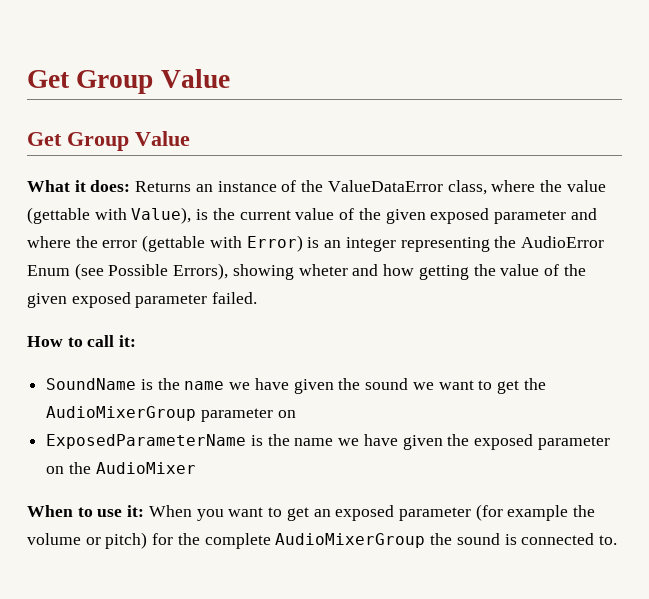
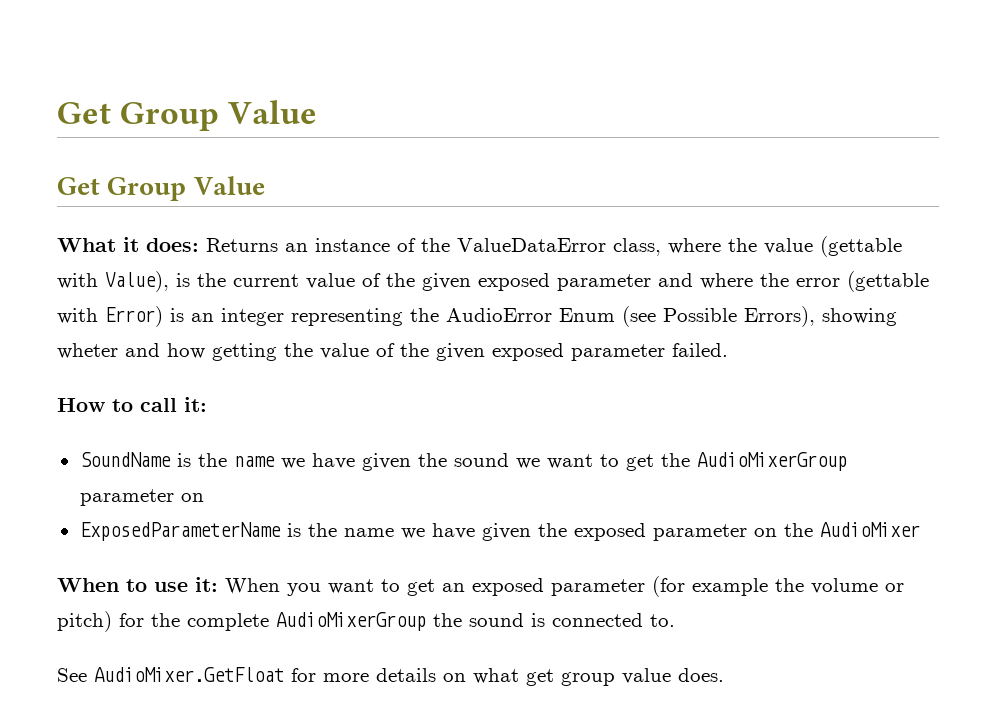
+ See AudioMixer.GetFloat for more details on what get group value does.

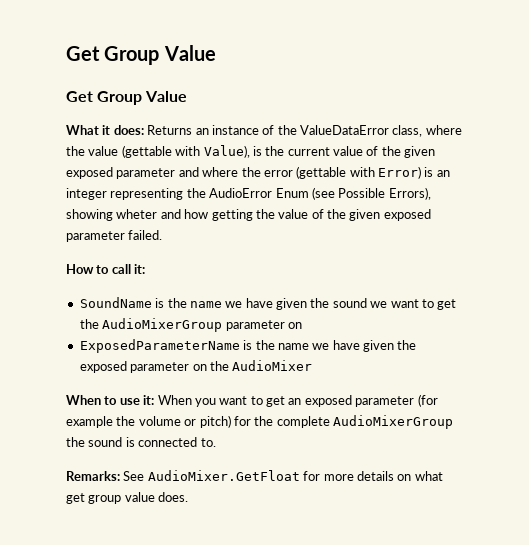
- See AudioMixer.GetFloat for more details on what get group value does.
+ Remarks: See AudioMixer.GetFloat for more details on what get group value does.

